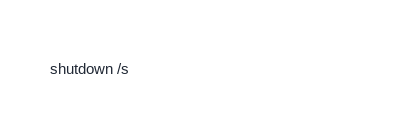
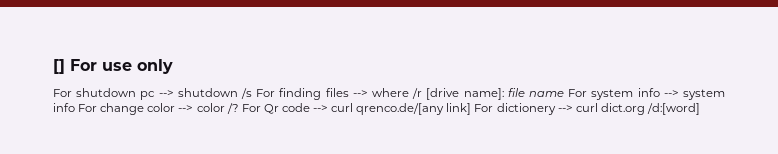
- shutdown /s
+ [] For use only
+ For shutdown pc --> shutdown /s For finding files --> where /r [drive name]: file name For system info --> system info For change color --> color /? For Qr code --> curl qrenco.de/[any link] For dictionery --> curl dict.org /d:[word]

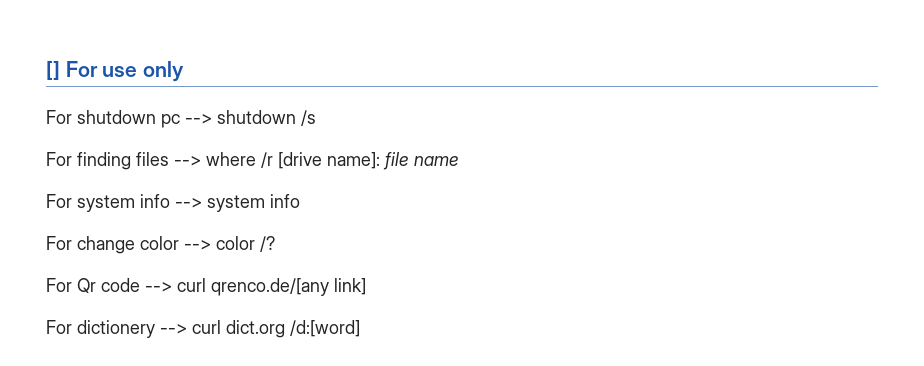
- For shutdown pc --> shutdown /s For finding files --> where /r [drive name]: file name For system info --> system info For change color --> color /? For Qr code --> curl qrenco.de/[any link] For dictionery --> curl dict.org /d:[word]
+ For shutdown pc --> shutdown /s
+ For finding files --> where /r [drive name]: file name
+ For system info --> system info
+ For change color --> color /?
+ For Qr code --> curl qrenco.de/[any link]
+ For dictionery --> curl dict.org /d:[word]

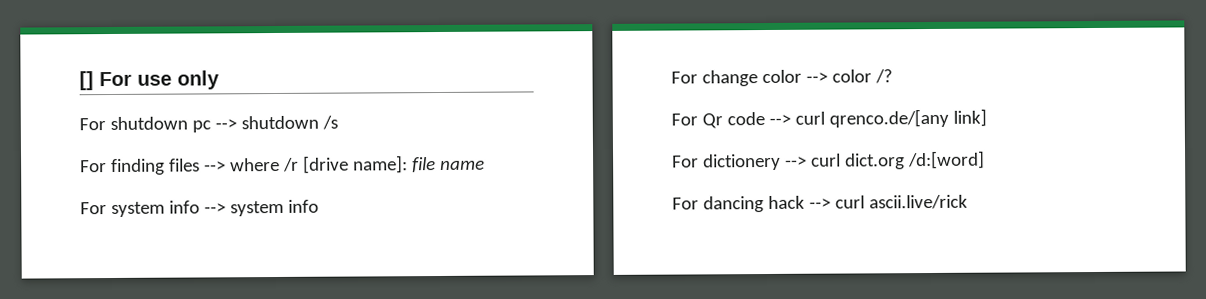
+ For dancing hack --> curl ascii.live/rick

